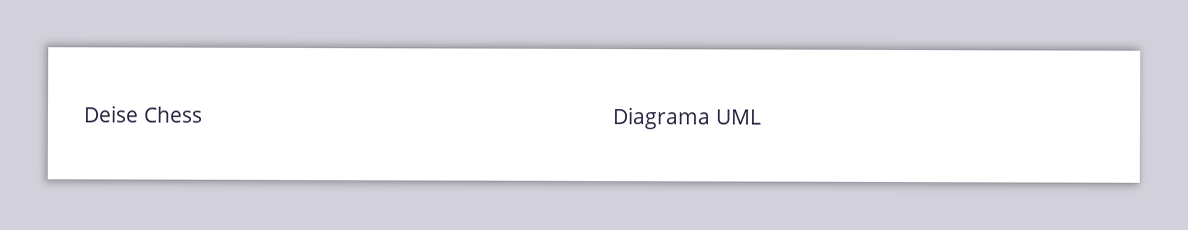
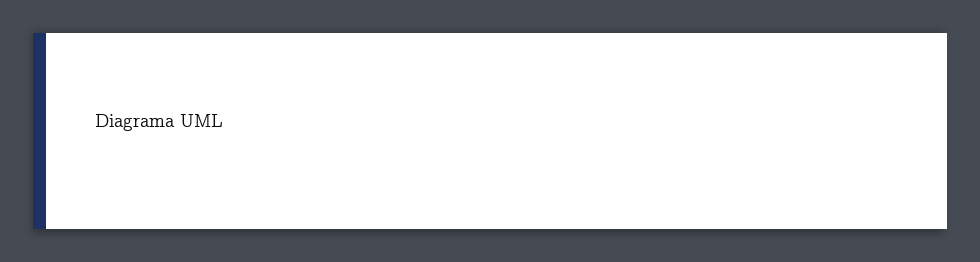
- Deise Chess

